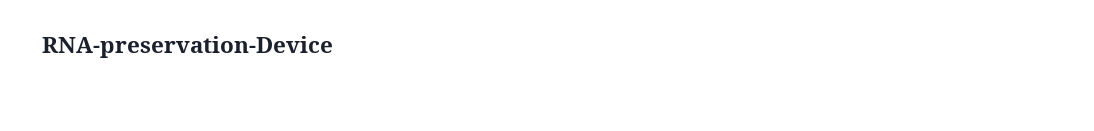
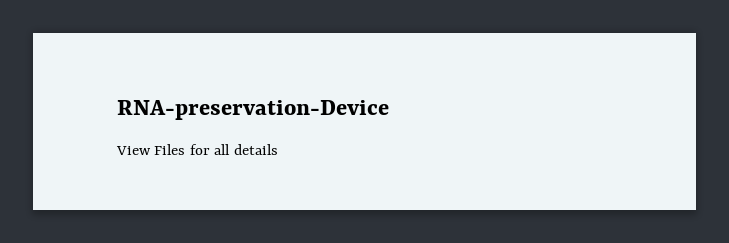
+ View Files for all details

